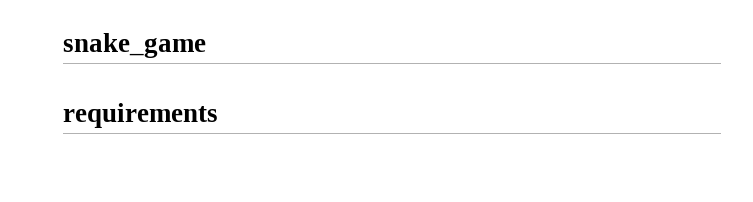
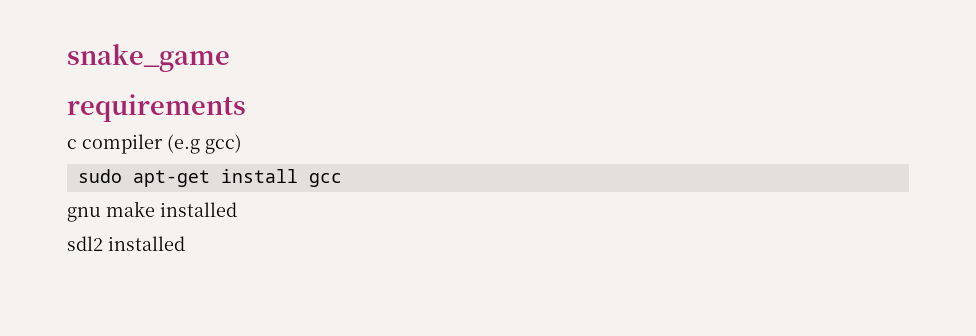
+ c compiler (e.g gcc)
+ sudo apt-get install gcc
+ gnu make installed
+ sdl2 installed

